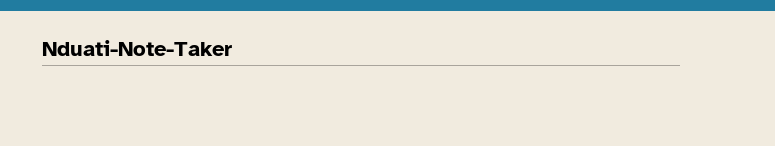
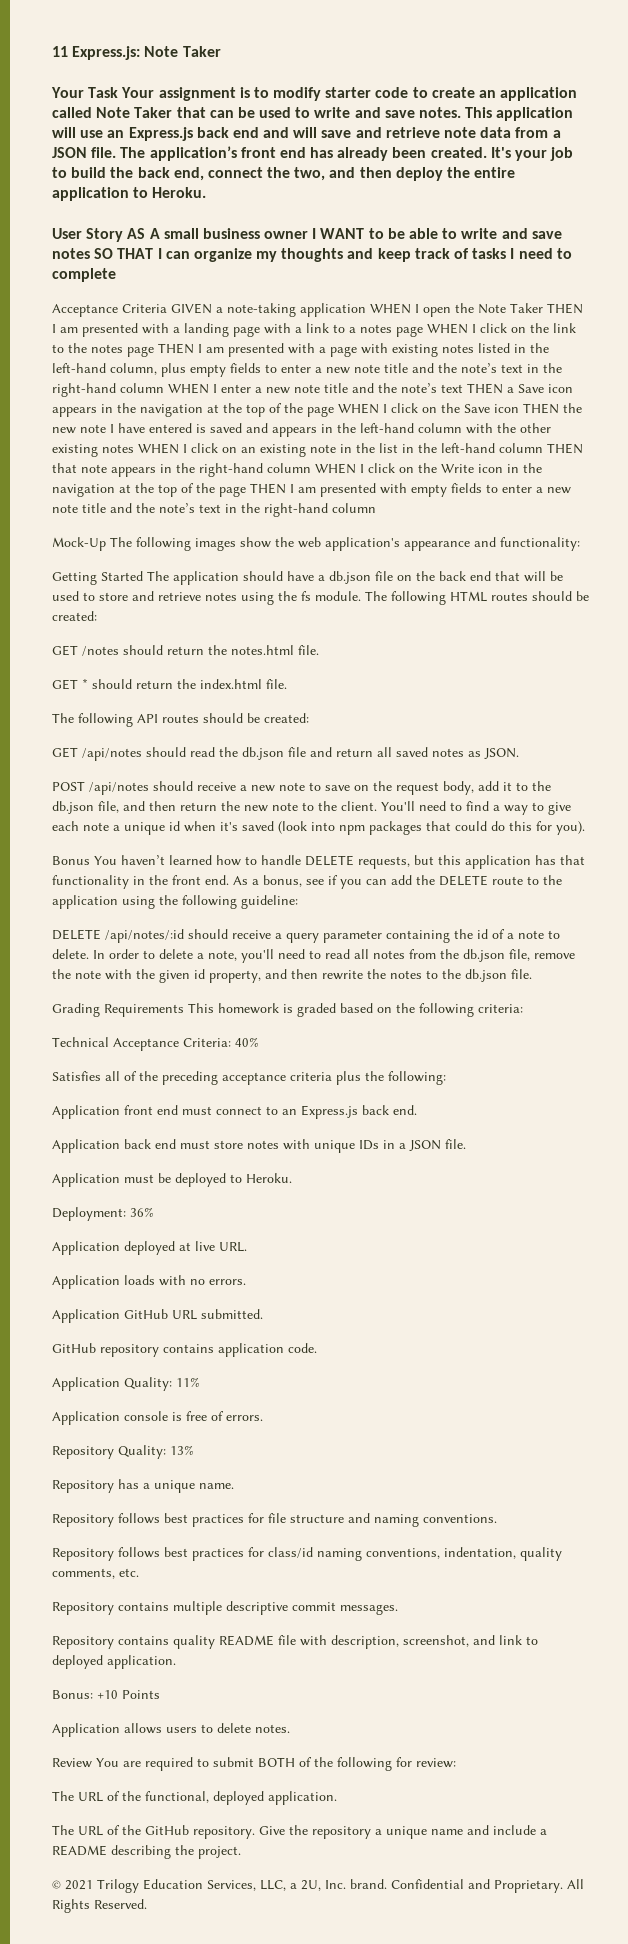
- Nduati-Note-Taker
+ 11 Express.js: Note Taker
+ Your Task Your assignment is to modify starter code to create an application called Note Taker that can be used to write and save notes. This application will use an Express.js back end and will save and retrieve note data from a JSON file. The application’s front end has already been created. It's your job to build the back end, connect the two, and then deploy the entire application to Heroku.
+ User Story AS A small business owner I WANT to be able to write and save notes SO THAT I can organize my thoughts and keep track of tasks I need to complete
+ Acceptance Criteria GIVEN a note-taking application WHEN I open the Note Taker THEN I am presented with a landing page with a link to a notes page WHEN I click on the link to the notes page THEN I am presented with a page with existing notes listed in the left-hand column, plus empty fields to enter a new note title and the note’s text in the right-hand column WHEN I enter a new note title and the note’s text THEN a Save icon appears in the navigation at the top of the page WHEN I click on the Save icon THEN the new note I have entered is saved and appears in the left-hand column with the other existing notes WHEN I click on an existing note in the list in the left-hand column THEN that note appears in the right-hand column WHEN I click on the Write icon in the navigation at the top of the page THEN I am presented with empty fields to enter a new note title and the note’s text in the right-hand column
+ Mock-Up The following images show the web application's appearance and functionality:
+ Getting Started The application should have a db.json file on the back end that will be used to store and retrieve notes using the fs module. The following HTML routes should be created:
+ GET /notes should return the notes.html file.
+ GET * should return the index.html file.
+ The following API routes should be created:
+ GET /api/notes should read the db.json file and return all saved notes as JSON.
+ POST /api/notes should receive a new note to save on the request body, add it to the db.json file, and then return the new note to the client. You'll need to find a way to give each note a unique id when it's saved (look into npm packages that could do this for you).
+ Bonus You haven’t learned how to handle DELETE requests, but this application has that functionality in the front end. As a bonus, see if you can add the DELETE route to the application using the following guideline:
+ DELETE /api/notes/:id should receive a query parameter containing the id of a note to delete. In order to delete a note, you'll need to read all notes from the db.json file, remove the note with the given id property, and then rewrite the notes to the db.json file.
+ Grading Requirements This homework is graded based on the following criteria:
+ Technical Acceptance Criteria: 40%
+ Satisfies all of the preceding acceptance criteria plus the following:
+ Application front end must connect to an Express.js back end.
+ Application back end must store notes with unique IDs in a JSON file.
+ Application must be deployed to Heroku.
+ Deployment: 36%
+ Application deployed at live URL.
+ Application loads with no errors.
+ Application GitHub URL submitted.
+ GitHub repository contains application code.
+ Application Quality: 11%
+ Application console is free of errors.
+ Repository Quality: 13%
+ Repository has a unique name.
+ Repository follows best practices for file structure and naming conventions.
+ Repository follows best practices for class/id naming conventions, indentation, quality comments, etc.
+ Repository contains multiple descriptive commit messages.
+ Repository contains quality README file with description, screenshot, and link to deployed application.
+ Bonus: +10 Points
+ Application allows users to delete notes.
+ Review You are required to submit BOTH of the following for review:
+ The URL of the functional, deployed application.
+ The URL of the GitHub repository. Give the repository a unique name and include a README describing the project.
+ © 2021 Trilogy Education Services, LLC, a 2U, Inc. brand. Confidential and Proprietary. All Rights Reserved.

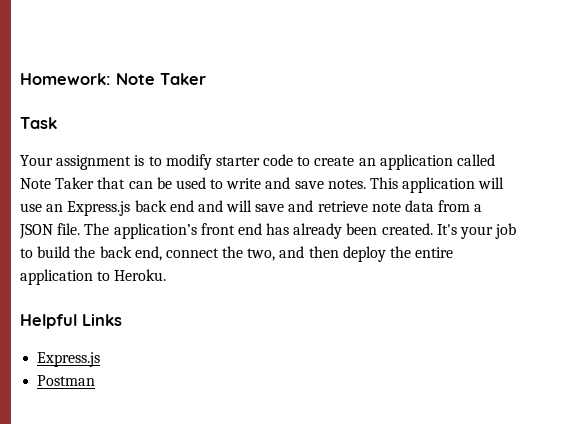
- 11 Express.js: Note Taker
+ Homework: Note Taker
- Your Task Your assignment is to modify starter code to create an application called Note Taker that can be used to write and save notes.
+ Task
+ Your assignment is to modify starter code to create an application called Note Taker that can be used to write and save notes.
- User Story AS A small business owner I WANT to be able to write and save notes SO THAT I can organize my thoughts and keep track of tasks I need to complete
- Acceptance Criteria GIVEN a note-taking application WHEN I open the Note Taker THEN I am presented with a landing page with a link to a notes page WHEN I click on the link to the notes page THEN I am presented with a page with existing notes listed in the left-hand column, plus empty fields to enter a new note title and the note’s text in the right-hand column WHEN I enter a new note title and the note’s text THEN a Save icon appears in the navigation at the top of the page WHEN I click on the Save icon THEN the new note I have entered is saved and appears in the left-hand column with the other existing notes WHEN I click on an existing note in the list in the left-hand column THEN that note appears in the right-hand column WHEN I click on the Write icon in the navigation at the top of the page THEN I am presented with empty fields to enter a new note title and the note’s text in the right-hand column
- Mock-Up The following images show the web application's appearance and functionality:
- Getting Started The application should have a db.json file on the back end that will be used to store and retrieve notes using the fs module. The following HTML routes should be created:
- GET /notes should return the notes.html file.
- GET * should return the index.html file.
- The following API routes should be created:
- GET /api/notes should read the db.json file and return all saved notes as JSON.
- POST /api/notes should receive a new note to save on the request body, add it to the db.json file, and then return the new note to the client. You'll need to find a way to give each note a unique id when it's saved (look into npm packages that could do this for you).
- Bonus You haven’t learned how to handle DELETE requests, but this application has that functionality in the front end. As a bonus, see if you can add the DELETE route to the application using the following guideline:
- DELETE /api/notes/:id should receive a query parameter containing the id of a note to delete. In order to delete a note, you'll need to read all notes from the db.json file, remove the note with the given id property, and then rewrite the notes to the db.json file.
- Grading Requirements This homework is graded based on the following criteria:
- Technical Acceptance Criteria: 40%
- Satisfies all of the preceding acceptance criteria plus the following:
- Application front end must connect to an Express.js back end.
- Application back end must store notes with unique IDs in a JSON file.
- Application must be deployed to Heroku.
- Deployment: 36%
- Application deployed at live URL.
- Application loads with no errors.
- Application GitHub URL submitted.
- GitHub repository contains application code.
- Application Quality: 11%
- Application console is free of errors.
- Repository Quality: 13%
- Repository has a unique name.
- Repository follows best practices for file structure and naming conventions.
- Repository follows best practices for class/id naming conventions, indentation, quality comments, etc.
- Repository contains multiple descriptive commit messages.
- Repository contains quality README file with description, screenshot, and link to deployed application.
- Bonus: +10 Points
- Application allows users to delete notes.
- Review You are required to submit BOTH of the following for review:
- The URL of the functional, deployed application.
- The URL of the GitHub repository. Give the repository a unique name and include a README describing the project.
- © 2021 Trilogy Education Services, LLC, a 2U, Inc. brand. Confidential and Proprietary. All Rights Reserved.
+ Helpful Links
+ Express.js
+ Postman

